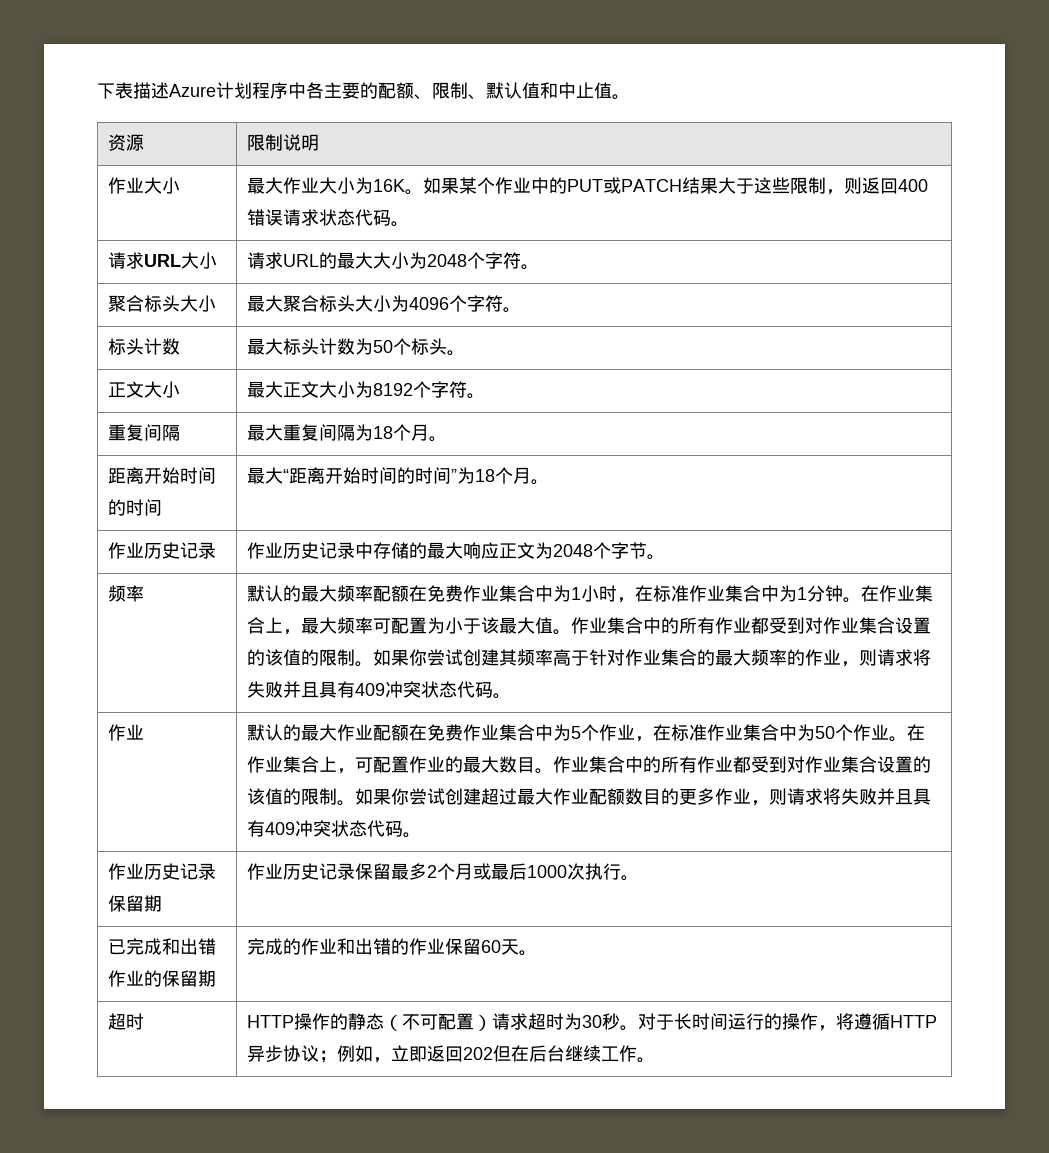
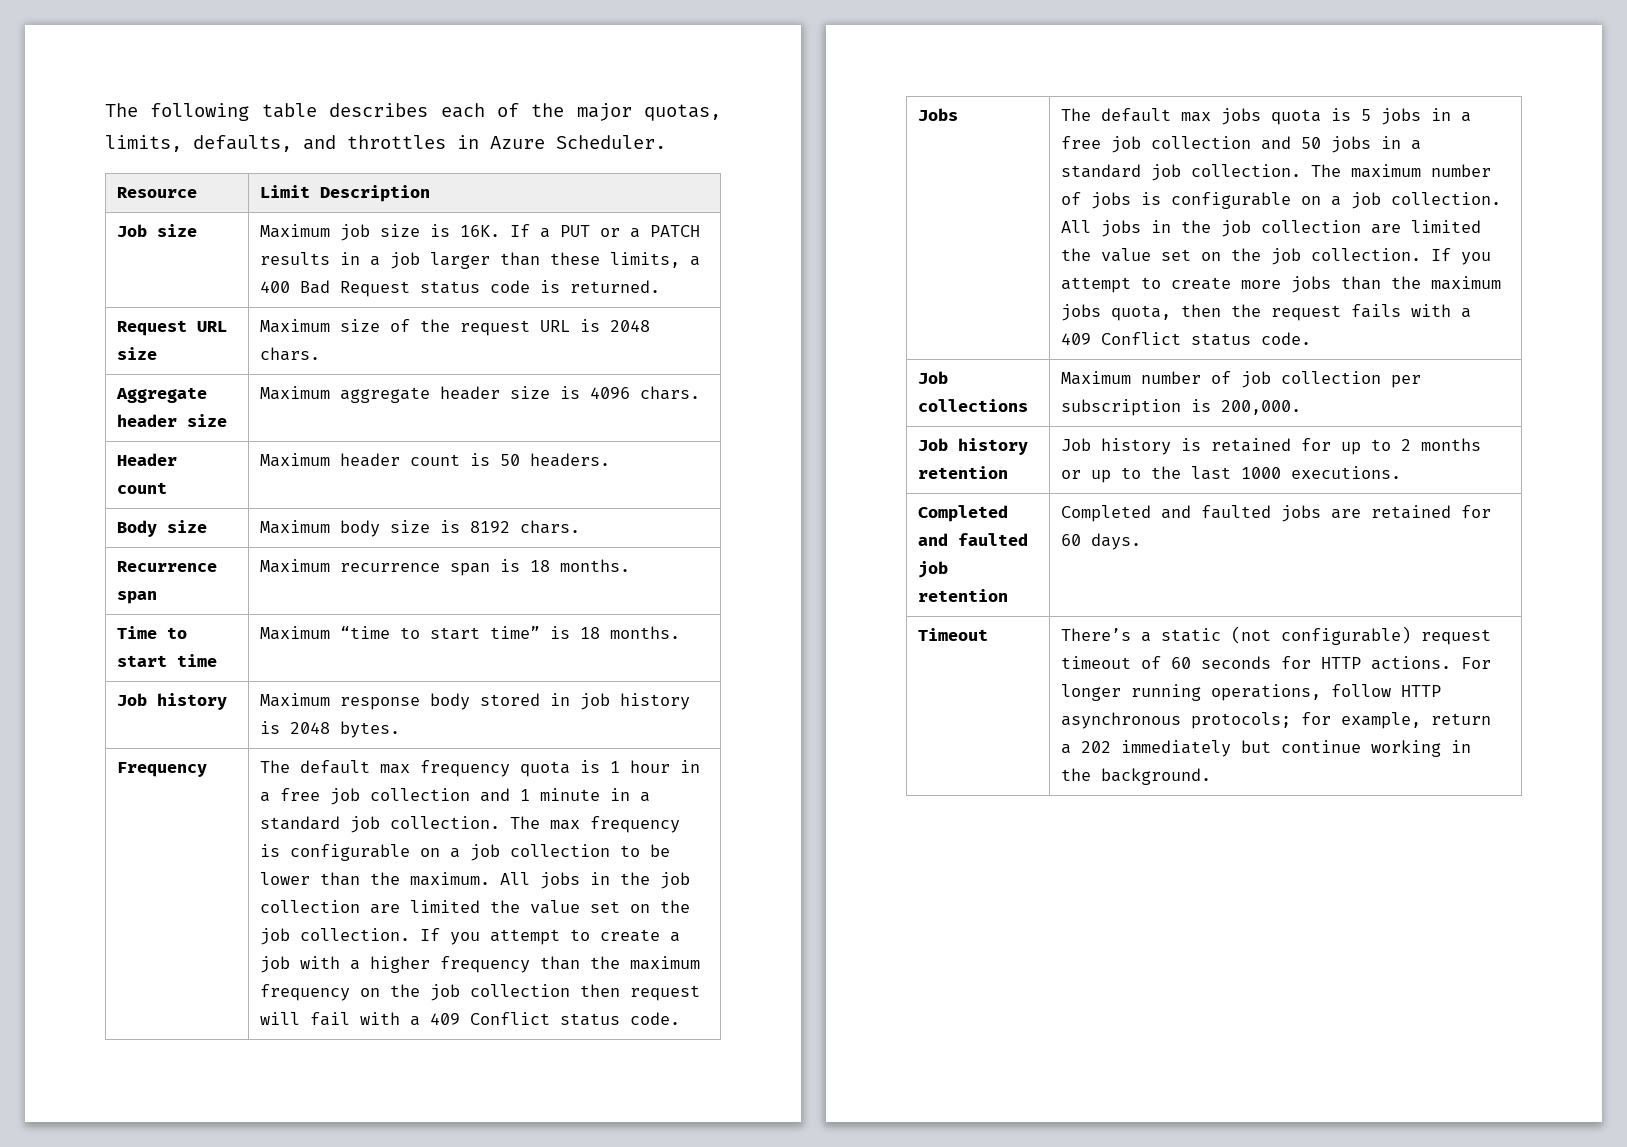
- 下表描述Azure计划程序中各主要的配额、限制、默认值和中止值。
- 资源 | 限制说明
- 作业大小 | 最大作业大小为16K。如果某个作业中的PUT或PATCH结果大于这些限制，则返回400错误请求状态代码。
- 请求URL大小 | 请求URL的最大大小为2048个字符。
- 聚合标头大小 | 最大聚合标头大小为4096个字符。
- 标头计数 | 最大标头计数为50个标头。
- 正文大小 | 最大正文大小为8192个字符。
- 重复间隔 | 最大重复间隔为18个月。
- 距离开始时间的时间 | 最大“距离开始时间的时间”为18个月。
- 作业历史记录 | 作业历史记录中存储的最大响应正文为2048个字节。
- 频率 | 默认的最大频率配额在免费作业集合中为1小时，在标准作业集合中为1分钟。在作业集合上，最大频率可配置为小于该最大值。作业集合中的所有作业都受到对作业集合设置的该值的限制。如果你尝试创建其频率高于针对作业集合的最大频率的作业，则请求将失败并且具有409冲突状态代码。
- 作业 | 默认的最大作业配额在免费作业集合中为5个作业，在标准作业集合中为50个作业。在作业集合上，可配置作业的最大数目。作业集合中的所有作业都受到对作业集合设置的该值的限制。如果你尝试创建超过最大作业配额数目的更多作业，则请求将失败并且具有409冲突状态代码。
- 作业历史记录保留期 | 作业历史记录保留最多2个月或最后1000次执行。
- 已完成和出错作业的保留期 | 完成的作业和出错的作业保留60天。
- 超时 | HTTP操作的静态（不可配置）请求超时为30秒。对于长时间运行的操作，将遵循HTTP异步协议；例如，立即返回202但在后台继续工作。
+ The following table describes each of the major quotas, limits, defaults, and throttles in Azure Scheduler.
+ Resource | Limit Description
+ Job size | Maximum job size is 16K. If a PUT or a PATCH results in a job larger than these limits, a 400 Bad Request status code is returned.
+ Request URL size | Maximum size of the request URL is 2048 chars.
+ Aggregate header size | Maximum aggregate header size is 4096 chars.
+ Header count | Maximum header count is 50 headers.
+ Body size | Maximum body size is 8192 chars.
+ Recurrence span | Maximum recurrence span is 18 months.
+ Time to start time | Maximum “time to start time” is 18 months.
+ Job history | Maximum response body stored in job history is 2048 bytes.
+ Frequency | The default max frequency quota is 1 hour in a free job collection and 1 minute in a standard job collection. The max frequency is configurable on a job collection to be lower than the maximum. All jobs in the job collection are limited the value set on the job collection. If you attempt to create a job with a higher frequency than the maximum frequency on the job collection then request will fail with a 409 Conflict status code.
+ Jobs | The default max jobs quota is 5 jobs in a free job collection and 50 jobs in a standard job collection. The maximum number of jobs is configurable on a job collection. All jobs in the job collection are limited the value set on the job collection. If you attempt to create more jobs than the maximum jobs quota, then the request fails with a 409 Conflict status code.
+ Job collections | Maximum number of job collection per subscription is 200,000.
+ Job history retention | Job history is retained for up to 2 months or up to the last 1000 executions.
+ Completed and faulted job retention | Completed and faulted jobs are retained for 60 days.
+ Timeout | There’s a static (not configurable) request timeout of 60 seconds for HTTP actions. For longer running operations, follow HTTP asynchronous protocols; for example, return a 202 immediately but continue working in the background.

